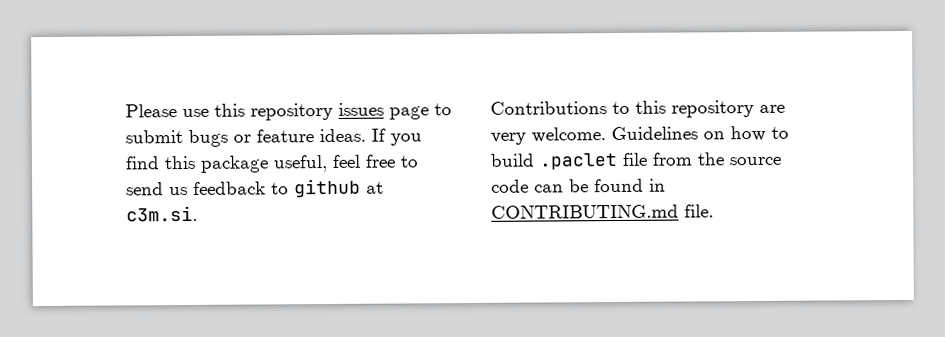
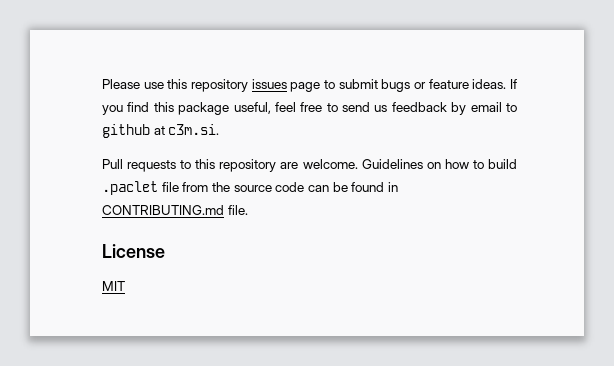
- If you find this package useful, feel free to send us feedback to github at c3m.si.
+ If you find this package useful, feel free to send us feedback by email to github at c3m.si.
- Contributions to this repository are very welcome.
+ Pull requests to this repository are welcome.
+ License
+ MIT

